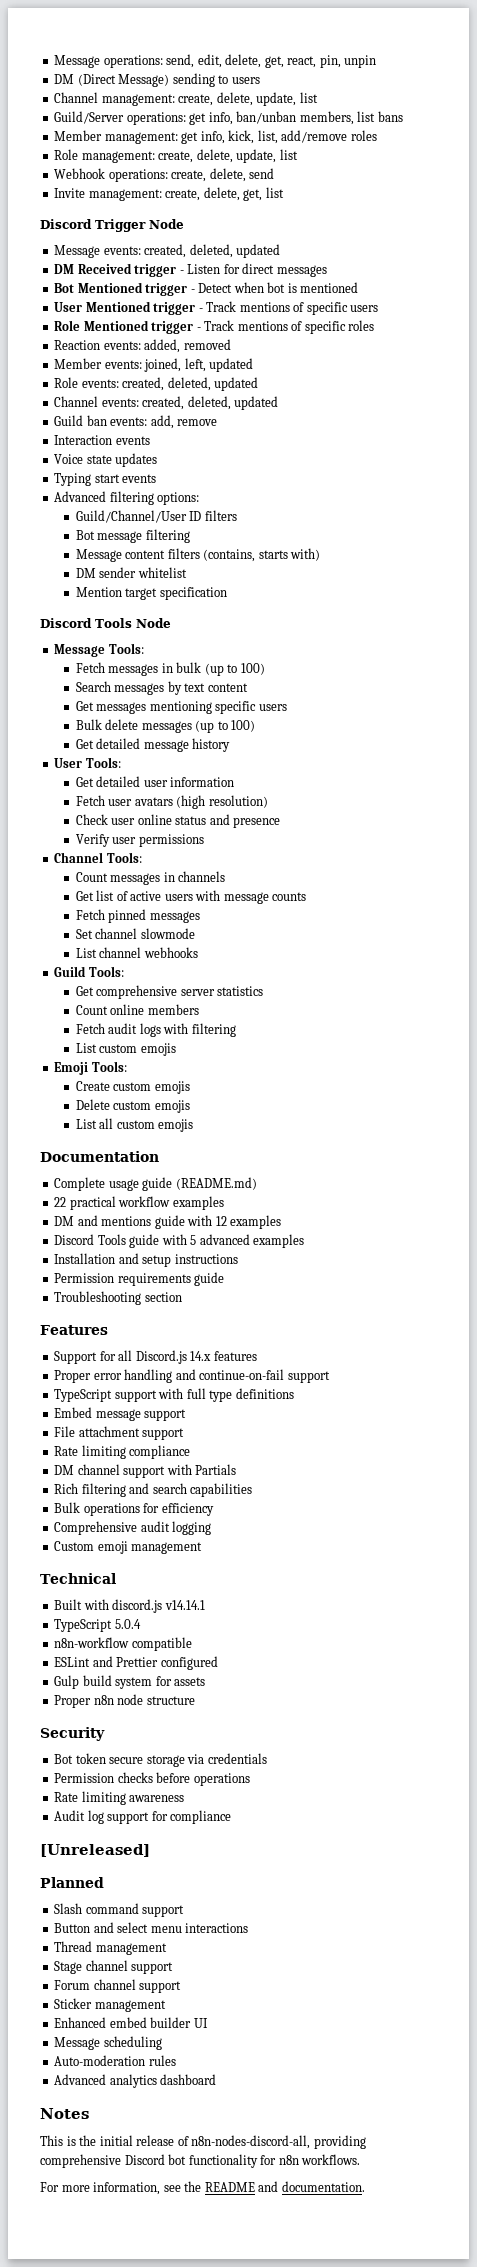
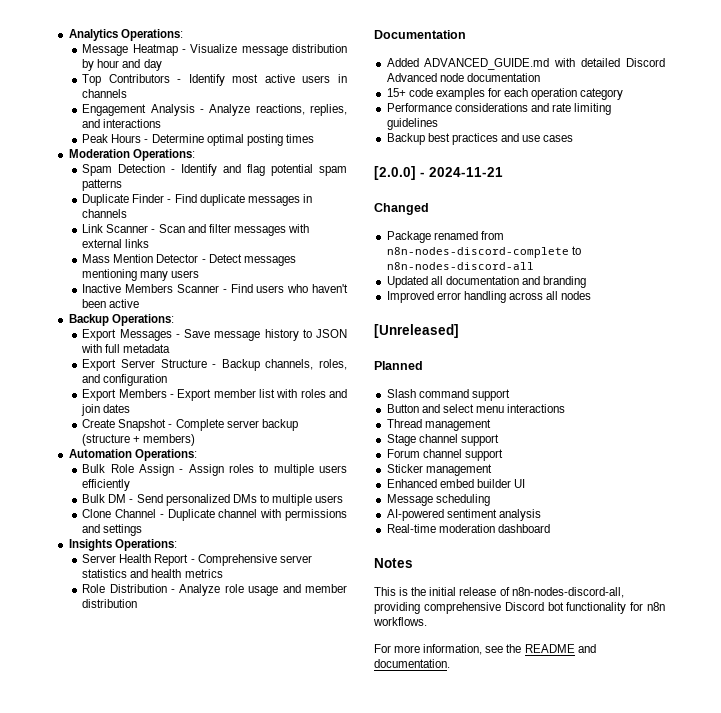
- Message operations: send, edit, delete, get, react, pin, unpin
- DM (Direct Message) sending to users
- Channel management: create, delete, update, list
- Guild/Server operations: get info, ban/unban members, list bans
- Member management: get info, kick, list, add/remove roles
- Role management: create, delete, update, list
- Webhook operations: create, delete, send
- Invite management: create, delete, get, list
- Discord Trigger Node
- Message events: created, deleted, updated
- DM Received trigger - Listen for direct messages
- Bot Mentioned trigger - Detect when bot is mentioned
- User Mentioned trigger - Track mentions of specific users
- Role Mentioned trigger - Track mentions of specific roles
- Reaction events: added, removed
- Member events: joined, left, updated
- Role events: created, deleted, updated
- Channel events: created, deleted, updated
- Guild ban events: add, remove
- Interaction events
- Voice state updates
- Typing start events
- Advanced filtering options:
- Guild/Channel/User ID filters
- Bot message filtering
- Message content filters (contains, starts with)
- DM sender whitelist
- Mention target specification
- Discord Tools Node
- Message Tools:
- Fetch messages in bulk (up to 100)
- Search messages by text content
- Get messages mentioning specific users
- Bulk delete messages (up to 100)
- Get detailed message history
- User Tools:
- Get detailed user information
- Fetch user avatars (high resolution)
- Check user online status and presence
- Verify user permissions
- Channel Tools:
- Count messages in channels
- Get list of active users with message counts
- Fetch pinned messages
- Set channel slowmode
- List channel webhooks
- Guild Tools:
- Get comprehensive server statistics
- Count online members
- Fetch audit logs with filtering
- List custom emojis
- Emoji Tools:
- Create custom emojis
- Delete custom emojis
- List all custom emojis
+ Analytics Operations:
+ Message Heatmap - Visualize message distribution by hour and day
+ Top Contributors - Identify most active users in channels
+ Engagement Analysis - Analyze reactions, replies, and interactions
+ Peak Hours - Determine optimal posting times
+ Moderation Operations:
+ Spam Detection - Identify and flag potential spam patterns
+ Duplicate Finder - Find duplicate messages in channels
+ Link Scanner - Scan and filter messages with external links
+ Mass Mention Detector - Detect messages mentioning many users
+ Inactive Members Scanner - Find users who haven't been active
+ Backup Operations:
+ Export Messages - Save message history to JSON with full metadata
+ Export Server Structure - Backup channels, roles, and configuration
+ Export Members - Export member list with roles and join dates
+ Create Snapshot - Complete server backup (structure + members)
+ Automation Operations:
+ Bulk Role Assign - Assign roles to multiple users efficiently
+ Bulk DM - Send personalized DMs to multiple users
+ Clone Channel - Duplicate channel with permissions and settings
+ Insights Operations:
+ Server Health Report - Comprehensive server statistics and health metrics
+ Role Distribution - Analyze role usage and member distribution
  Documentation
- Complete usage guide (README.md)
- 22 practical workflow examples
- DM and mentions guide with 12 examples
- Discord Tools guide with 5 advanced examples
- Installation and setup instructions
- Permission requirements guide
- Troubleshooting section
- Features
- Support for all Discord.js 14.x features
- Proper error handling and continue-on-fail support
- TypeScript support with full type definitions
- Embed message support
- File attachment support
- Rate limiting compliance
- DM channel support with Partials
- Rich filtering and search capabilities
- Bulk operations for efficiency
- Comprehensive audit logging
- Custom emoji management
- Technical
- Built with discord.js v14.14.1
- TypeScript 5.0.4
- n8n-workflow compatible
- ESLint and Prettier configured
- Gulp build system for assets
- Proper n8n node structure
- Security
- Bot token secure storage via credentials
- Permission checks before operations
- Rate limiting awareness
- Audit log support for compliance
+ Added ADVANCED_GUIDE.md with detailed Discord Advanced node documentation
+ 15+ code examples for each operation category
+ Performance considerations and rate limiting guidelines
+ Backup best practices and use cases
+ [2.0.0] - 2024-11-21
+ Changed
+ Package renamed from n8n-nodes-discord-complete to n8n-nodes-discord-all
+ Updated all documentation and branding
+ Improved error handling across all nodes
- Auto-moderation rules
- Advanced analytics dashboard
+ AI-powered sentiment analysis
+ Real-time moderation dashboard

